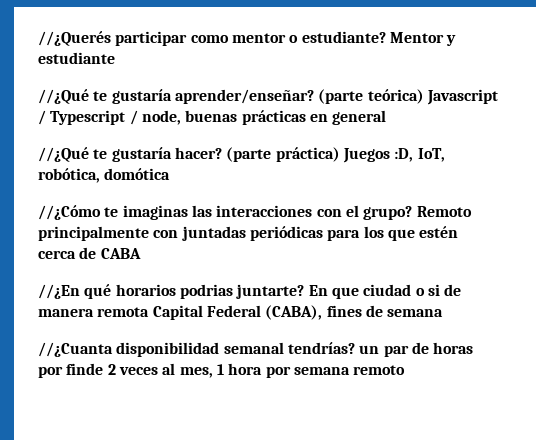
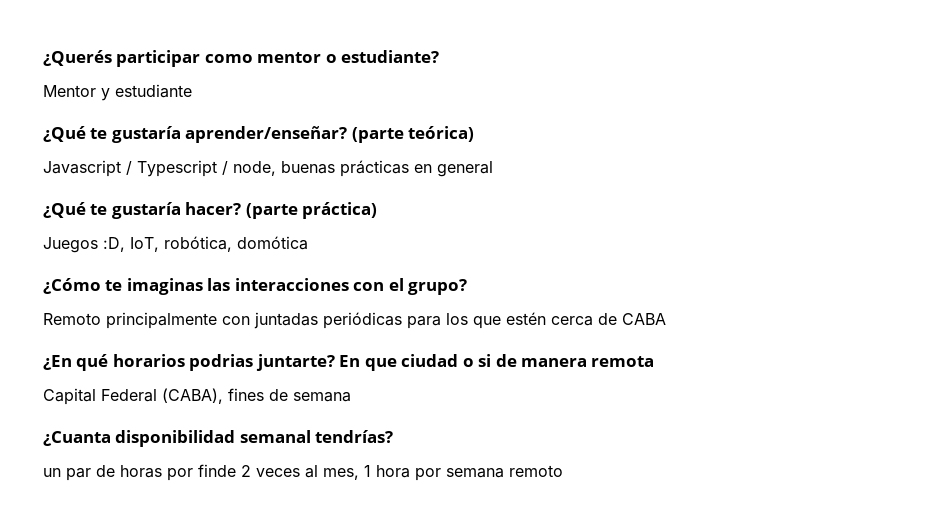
- //¿Querés participar como mentor o estudiante? Mentor y estudiante
+ ¿Querés participar como mentor o estudiante?
+ Mentor y estudiante
- //¿Qué te gustaría aprender/enseñar?
+ ¿Qué te gustaría aprender/enseñar?
- (parte teórica) Javascript / Typescript / node, buenas prácticas en general
+ (parte teórica)
+ Javascript / Typescript / node, buenas prácticas en general
- //¿Qué te gustaría hacer?
+ ¿Qué te gustaría hacer?
- (parte práctica) Juegos :D, IoT, robótica, domótica
+ (parte práctica)
+ Juegos :D, IoT, robótica, domótica
- //¿Cómo te imaginas las interacciones con el grupo? Remoto principalmente con juntadas periódicas para los que estén cerca de CABA
+ ¿Cómo te imaginas las interacciones con el grupo?
+ Remoto principalmente con juntadas periódicas para los que estén cerca de CABA
- //¿En qué horarios podrias juntarte?
+ ¿En qué horarios podrias juntarte?
- En que ciudad o si de manera remota Capital Federal (CABA), fines de semana
+ En que ciudad o si de manera remota
+ Capital Federal (CABA), fines de semana
- //¿Cuanta disponibilidad semanal tendrías? un par de horas por finde 2 veces al mes, 1 hora por semana remoto
+ ¿Cuanta disponibilidad semanal tendrías?
+ un par de horas por finde 2 veces al mes, 1 hora por semana remoto

